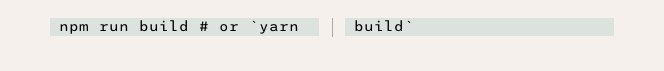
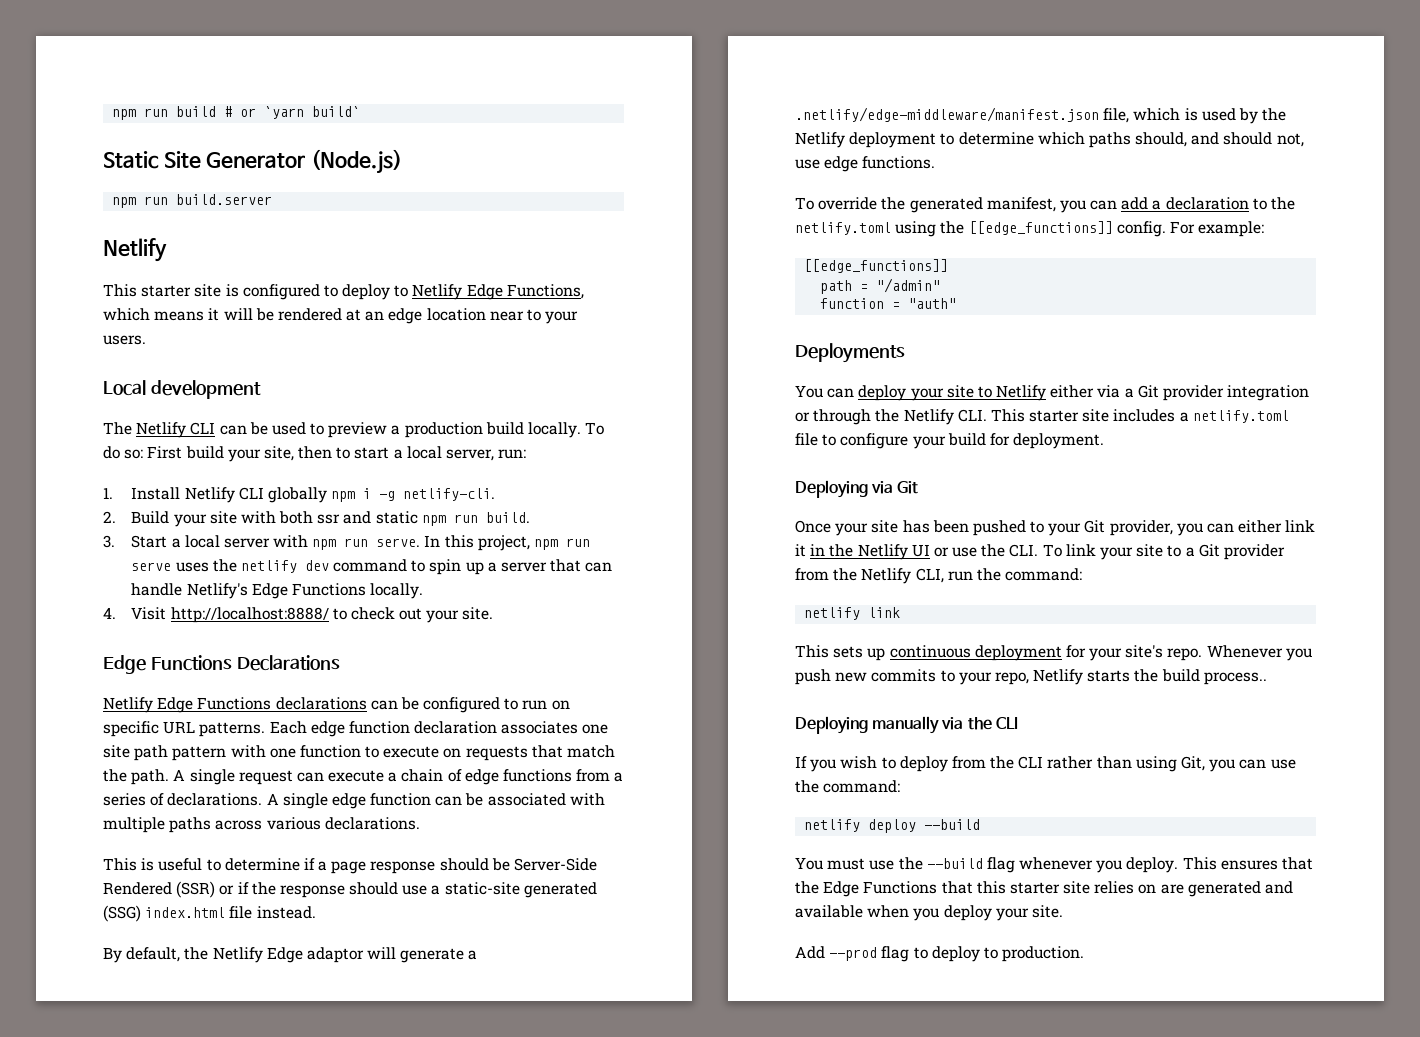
+ Static Site Generator (Node.js)
+ npm run build.server
+ Netlify
+ This starter site is configured to deploy to Netlify Edge Functions, which means it will be rendered at an edge location near to your users.
+ Local development
+ The Netlify CLI can be used to preview a production build locally. To do so: First build your site, then to start a local server, run:
+ 1. Install Netlify CLI globally npm i -g netlify-cli.
+ 2. Build your site with both ssr and static npm run build.
+ 3. Start a local server with npm run serve. In this project, npm run serve uses the netlify dev command to spin up a server that can handle Netlify's Edge Functions locally.
+ 4. Visit http://localhost:8888/ to check out your site.
+ Edge Functions Declarations
+ Netlify Edge Functions declarations can be configured to run on specific URL patterns. Each edge function declaration associates one site path pattern with one function to execute on requests that match the path. A single request can execute a chain of edge functions from a series of declarations. A single edge function can be associated with multiple paths across various declarations.
+ This is useful to determine if a page response should be Server-Side Rendered (SSR) or if the response should use a static-site generated (SSG) index.html file instead.
+ By default, the Netlify Edge adaptor will generate a .netlify/edge-middleware/manifest.json file, which is used by the Netlify deployment to determine which paths should, and should not, use edge functions.
+ To override the generated manifest, you can add a declaration to the netlify.toml using the [[edge_functions]] config. For example:
+ [[edge_functions]]
+ path = "/admin"
+ function = "auth"
+ Deployments
+ You can deploy your site to Netlify either via a Git provider integration or through the Netlify CLI. This starter site includes a netlify.toml file to configure your build for deployment.
+ Deploying via Git
+ Once your site has been pushed to your Git provider, you can either link it in the Netlify UI or use the CLI. To link your site to a Git provider from the Netlify CLI, run the command:
+ netlify link
+ This sets up continuous deployment for your site's repo. Whenever you push new commits to your repo, Netlify starts the build process..
+ Deploying manually via the CLI
+ If you wish to deploy from the CLI rather than using Git, you can use the command:
+ netlify deploy --build
+ You must use the --build flag whenever you deploy. This ensures that the Edge Functions that this starter site relies on are generated and available when you deploy your site.
+ Add --prod flag to deploy to production.

